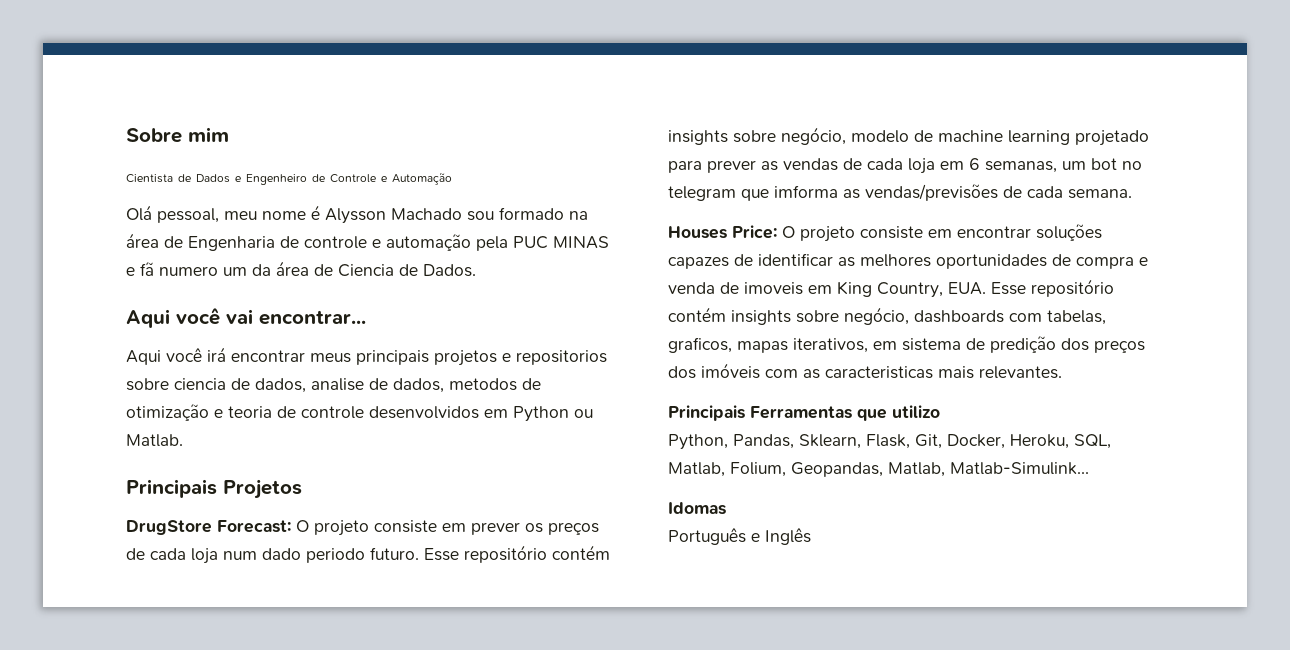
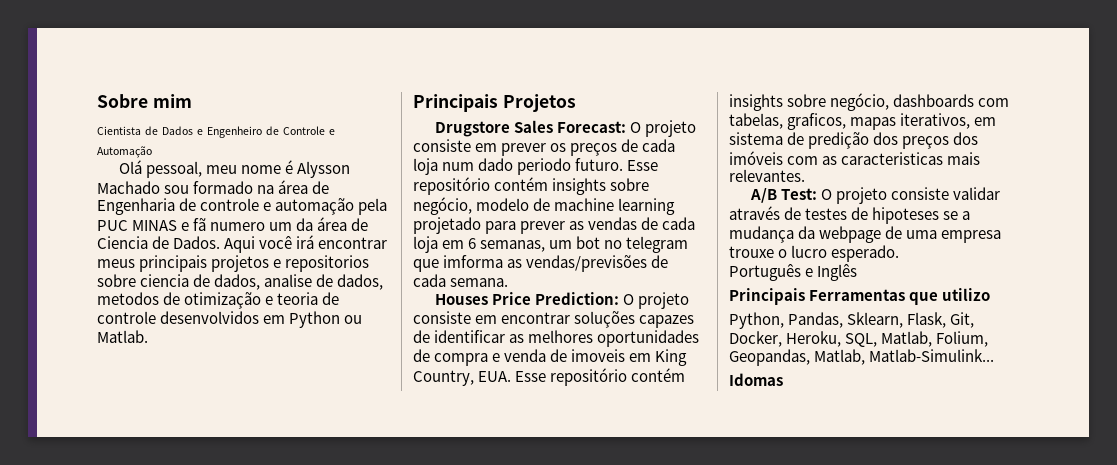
- Olá pessoal, meu nome é Alysson Machado sou formado na área de Engenharia de controle e automação pela PUC MINAS e fã numero um da área de Ciencia de Dados.
- Aqui você vai encontrar...
- Aqui você irá encontrar meus principais projetos e repositorios sobre ciencia de dados, analise de dados, metodos de otimização e teoria de controle desenvolvidos em Python ou Matlab.
+ Olá pessoal, meu nome é Alysson Machado sou formado na área de Engenharia de controle e automação pela PUC MINAS e fã numero um da área de Ciencia de Dados. Aqui você irá encontrar meus principais projetos e repositorios sobre ciencia de dados, analise de dados, metodos de otimização e teoria de controle desenvolvidos em Python ou Matlab.
- DrugStore Forecast: O projeto consiste em prever os preços de cada loja num dado periodo futuro.
+ Drugstore Sales Forecast: O projeto consiste em prever os preços de cada loja num dado periodo futuro.
- Houses Price: O projeto consiste em encontrar soluções capazes de identificar as melhores oportunidades de compra e venda de imoveis em King Country, EUA. Esse repositório contém insights sobre negócio, dashboards com tabelas, graficos, mapas iterativos, em sistema de predição dos preços dos imóveis com as caracteristicas mais relevantes.
+ Houses Price Prediction: O projeto consiste em encontrar soluções capazes de identificar as melhores oportunidades de compra e venda de imoveis em King Country, EUA. Esse repositório contém insights sobre negócio, dashboards com tabelas, graficos, mapas iterativos, em sistema de predição dos preços dos imóveis com as caracteristicas mais relevantes.
+ A/B Test: O projeto consiste validar através de testes de hipoteses se a mudança da webpage de uma empresa trouxe o lucro esperado.
+ Português e Inglês
- Português e Inglês

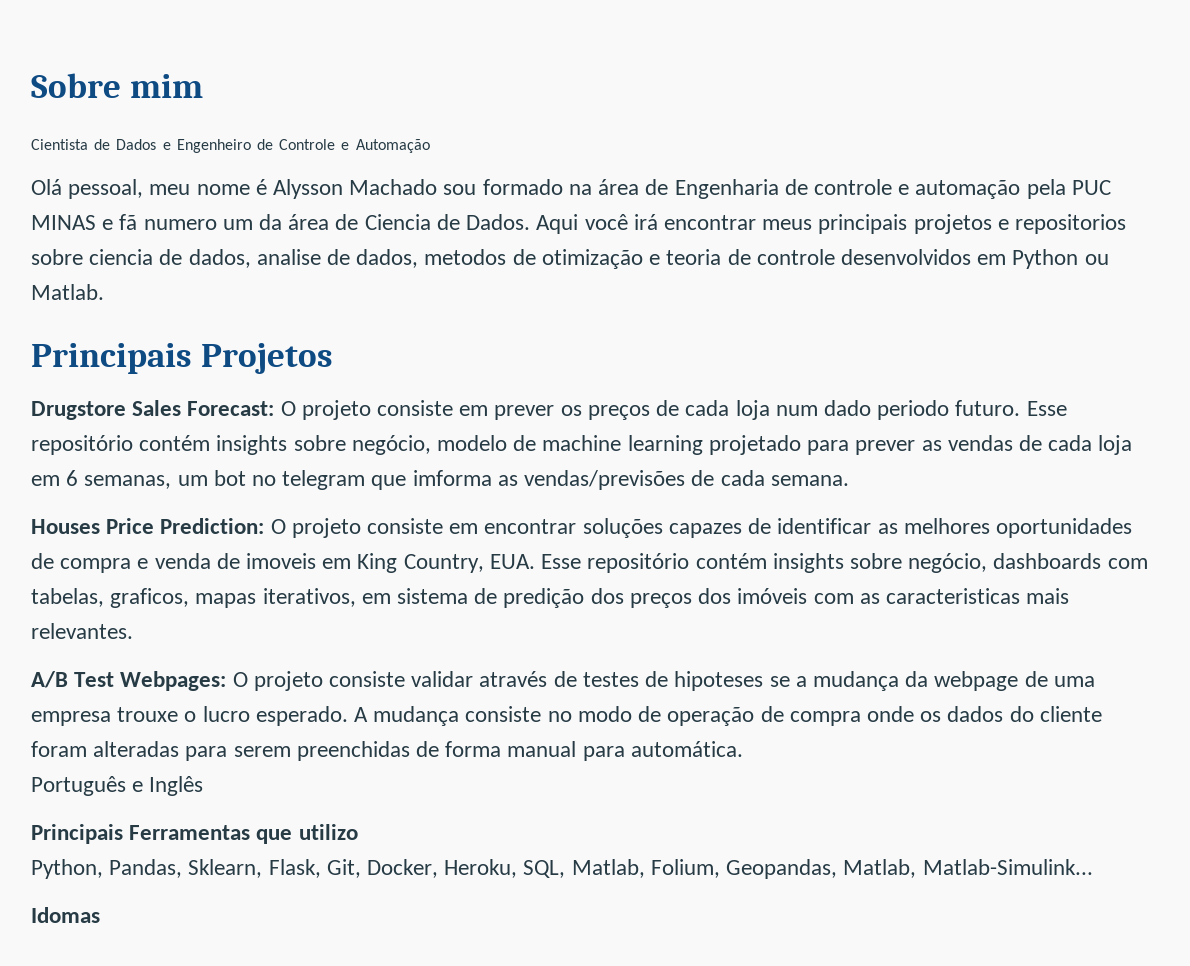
- A/B Test: O projeto consiste validar através de testes de hipoteses se a mudança da webpage de uma empresa trouxe o lucro esperado.
+ A/B Test Webpages: O projeto consiste validar através de testes de hipoteses se a mudança da webpage de uma empresa trouxe o lucro esperado. A mudança consiste no modo de operação de compra onde os dados do cliente foram alteradas para serem preenchidas de forma manual para automática.

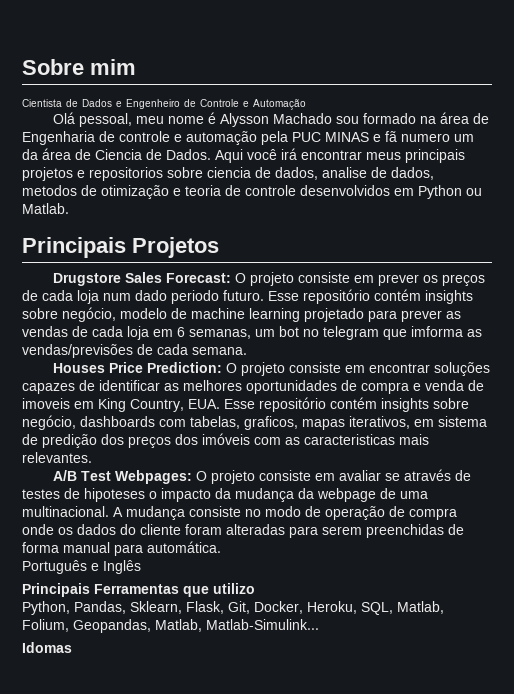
- A/B Test Webpages: O projeto consiste validar através de testes de hipoteses se a mudança da webpage de uma empresa trouxe o lucro esperado.
+ A/B Test Webpages: O projeto consiste em avaliar se através de testes de hipoteses o impacto da mudança da webpage de uma multinacional.

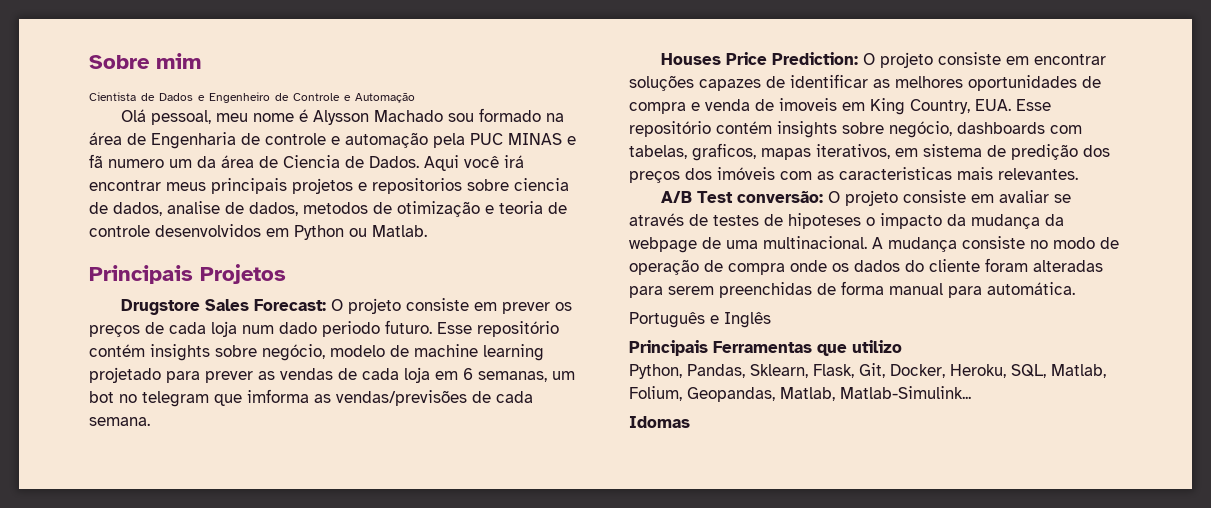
- A/B Test Webpages: O projeto consiste em avaliar se através de testes de hipoteses o impacto da mudança da webpage de uma multinacional.
+ A/B Test conversão: O projeto consiste em avaliar se através de testes de hipoteses o impacto da mudança da webpage de uma multinacional.

